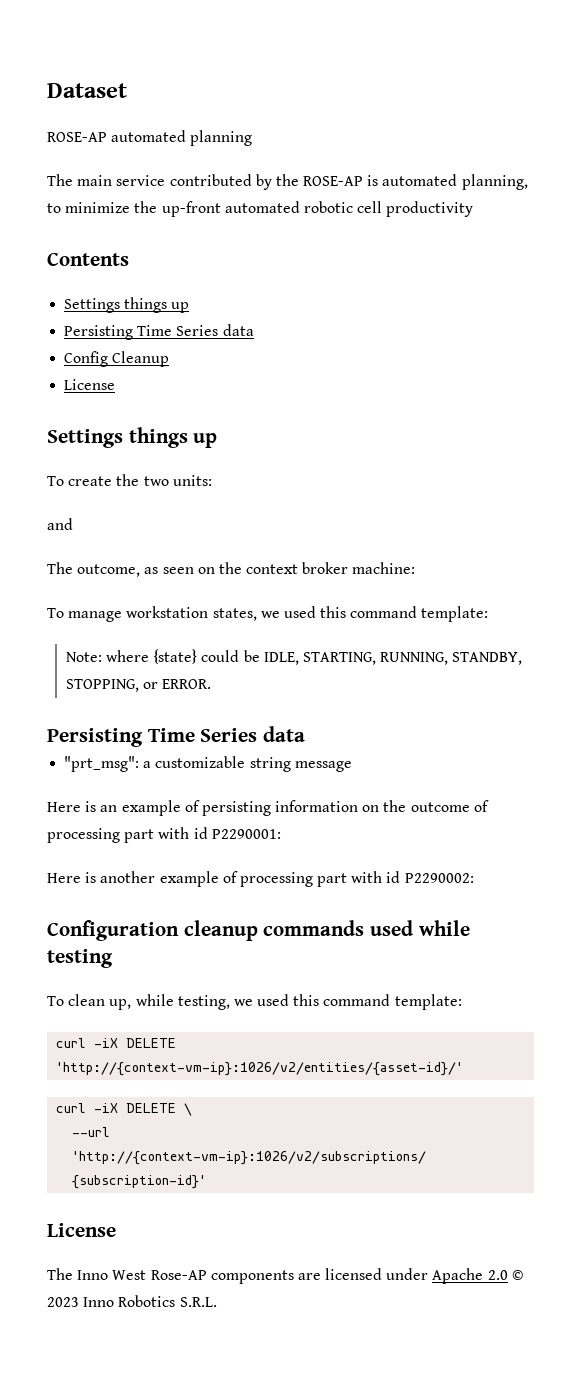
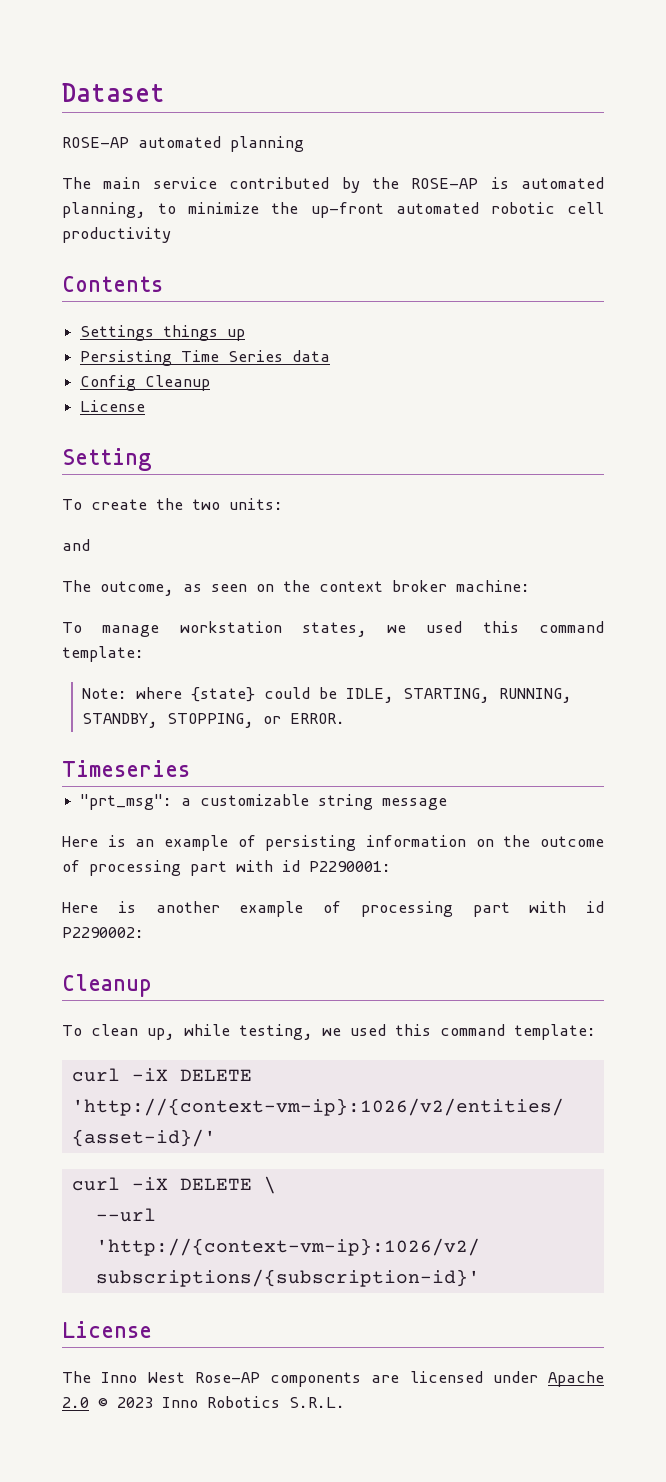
  Config Cleanup
  License
- Settings things up
+ Setting
  Note: where {state} could be IDLE, STARTING, RUNNING, STANDBY, STOPPING, or ERROR.
- Persisting Time Series data
+ Timeseries
  Here is another example of processing part with id P2290002:
- Configuration cleanup commands used while testing
+ Cleanup

